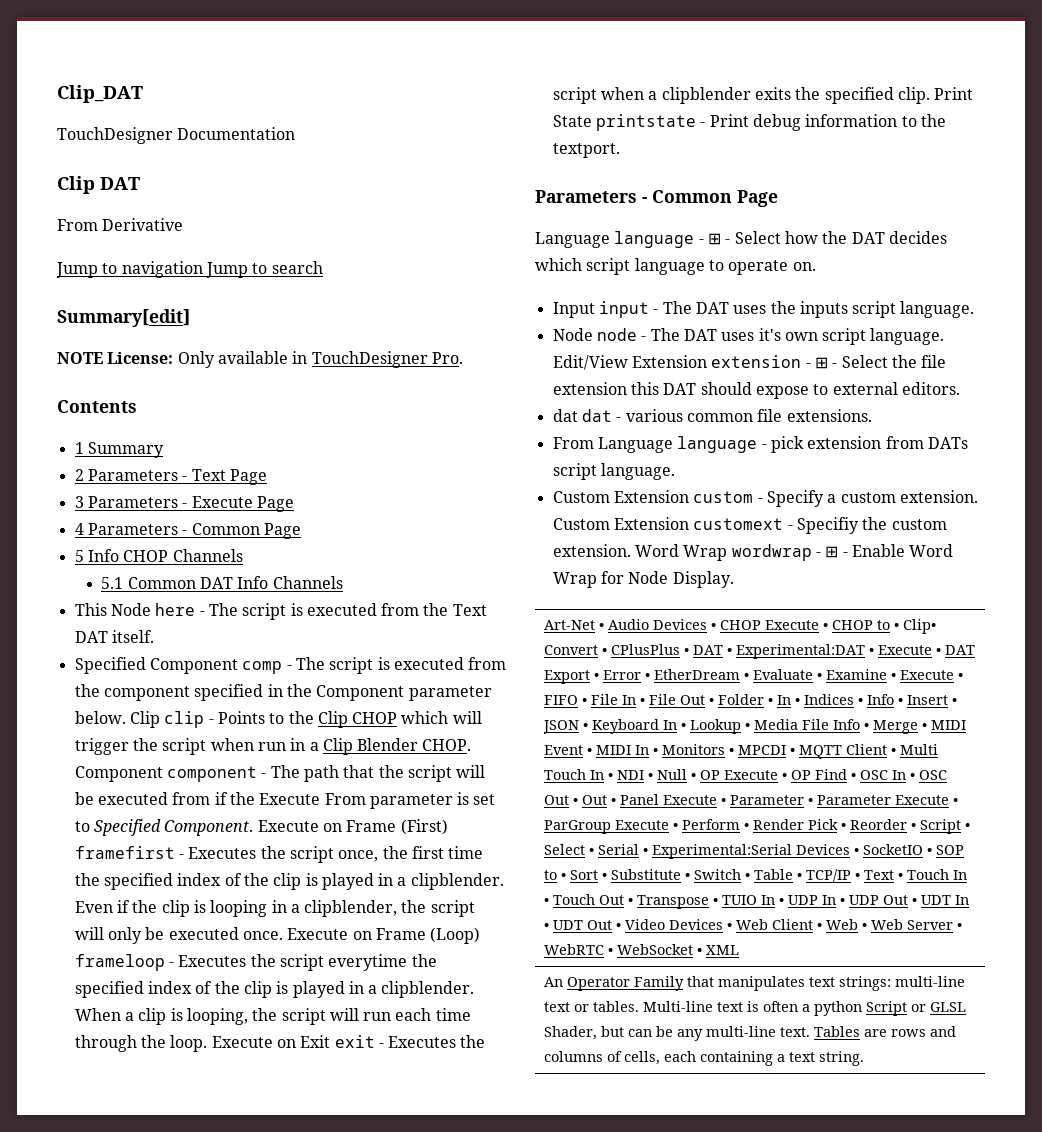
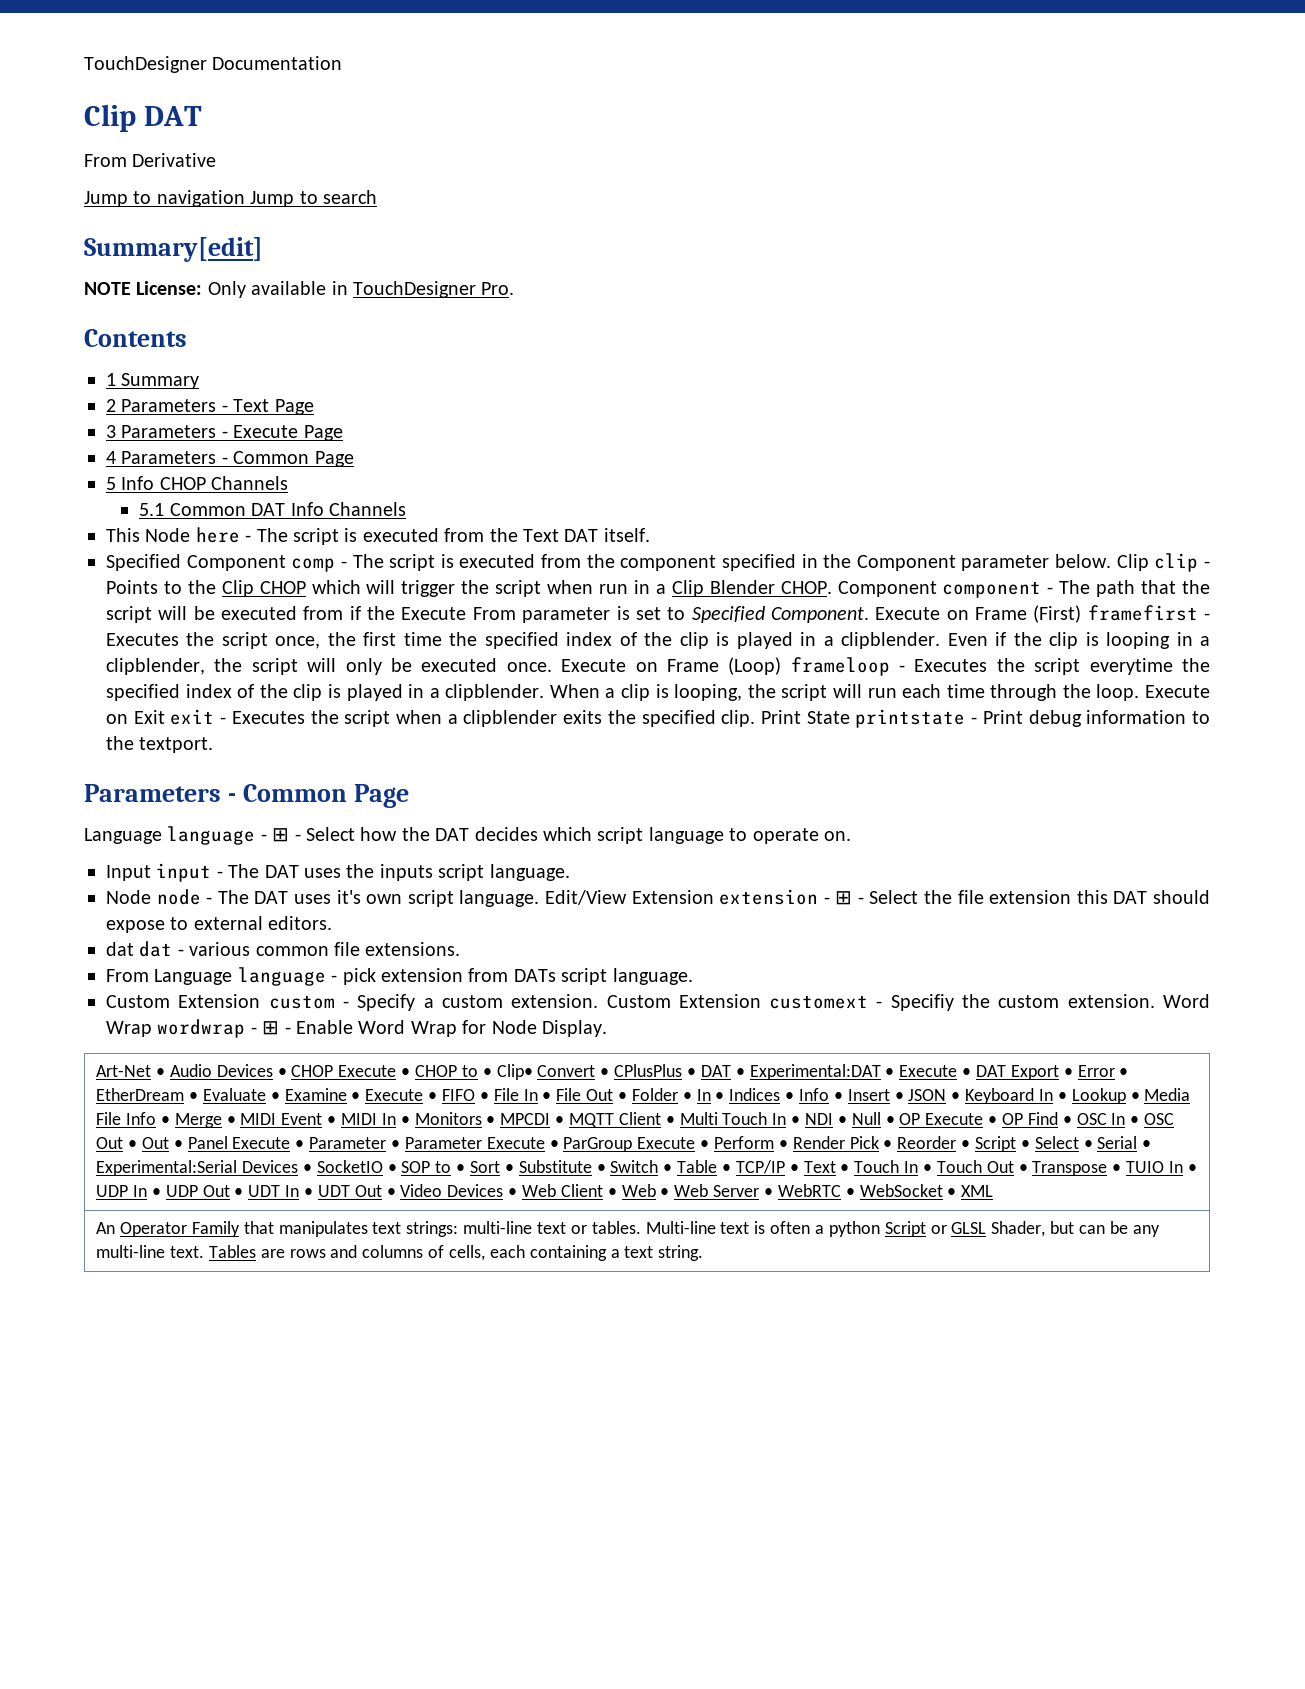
- Clip_DAT

